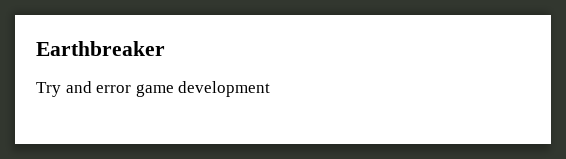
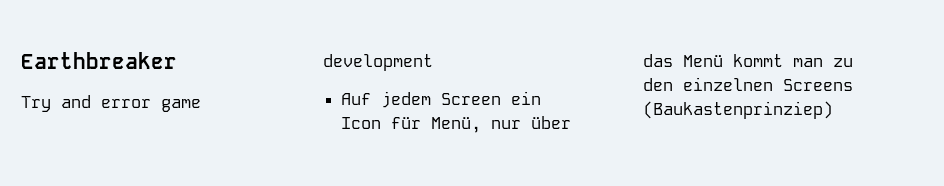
+ Auf jedem Screen ein Icon für Menü, nur über das Menü kommt man zu den einzelnen Screens (Baukastenprinziep)

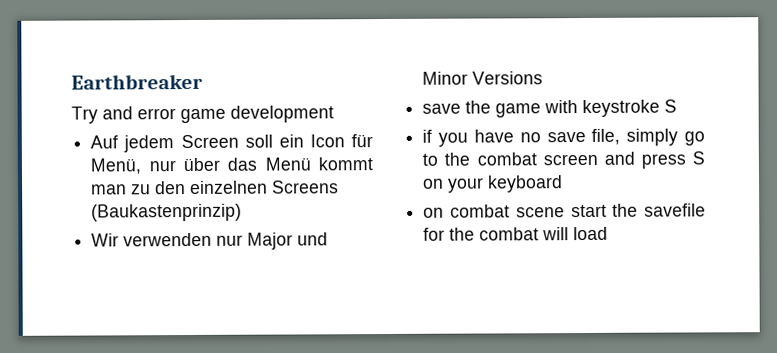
- Auf jedem Screen ein Icon für Menü, nur über das Menü kommt man zu den einzelnen Screens (Baukastenprinziep)
+ Auf jedem Screen soll ein Icon für Menü, nur über das Menü kommt man zu den einzelnen Screens (Baukastenprinzip)
+ Wir verwenden nur Major und Minor Versions
+ save the game with keystroke S
+ if you have no save file, simply go to the combat screen and press S on your keyboard
+ on combat scene start the savefile for the combat will load

